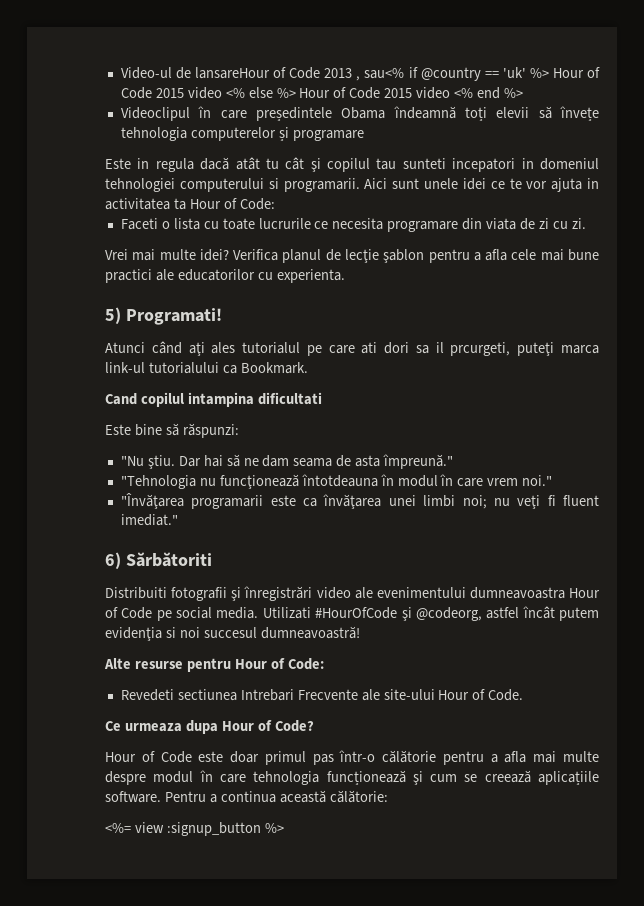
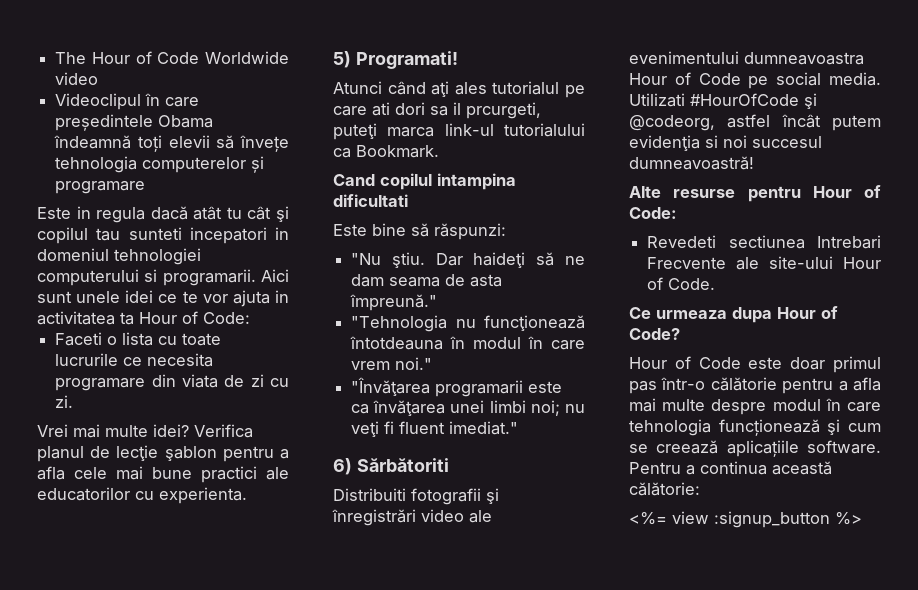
- Video-ul de lansareHour of Code 2013 , sau<% if @country == 'uk' %> Hour of Code 2015 video <% else %> Hour of Code 2015 video <% end %>
+ The Hour of Code Worldwide video
- Dar hai să ne dam seama de asta împreună."
+ Dar haideţi să ne dam seama de asta împreună."

